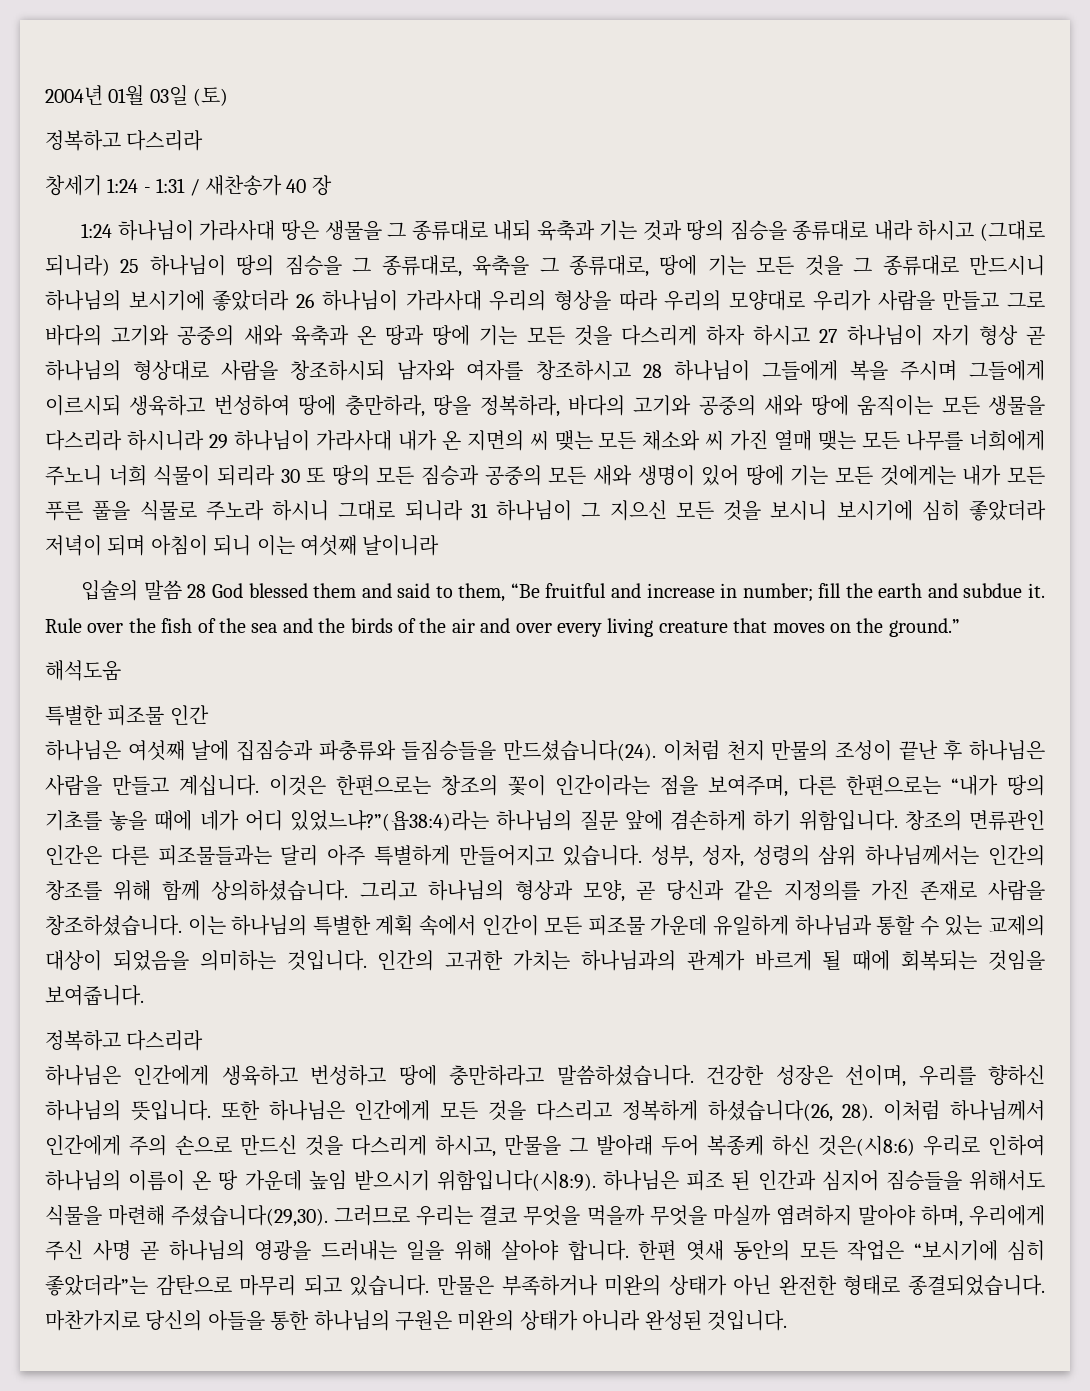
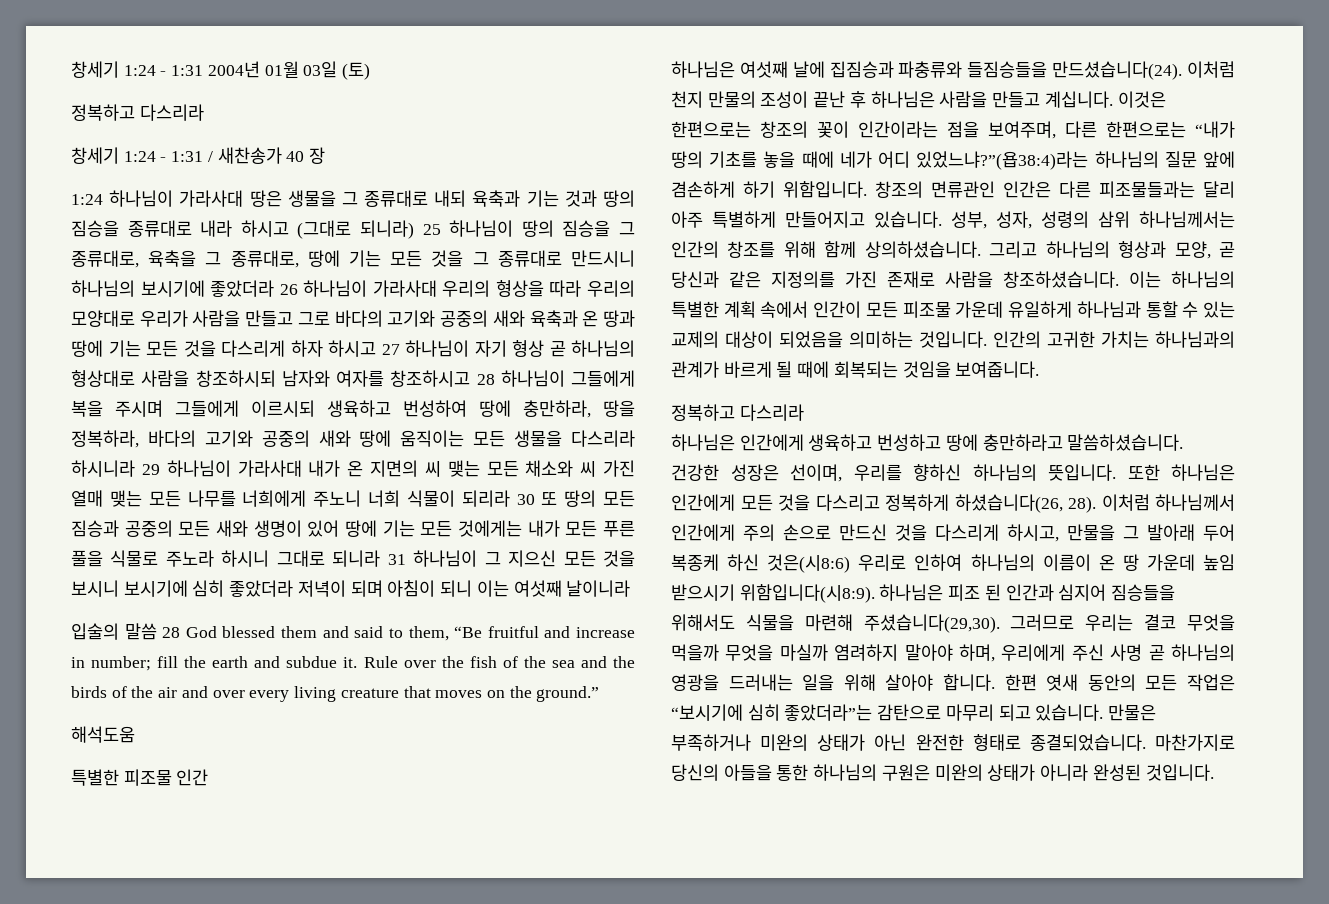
- 2004년 01월 03일 (토)
+ 창세기 1:24 - 1:31 2004년 01월 03일 (토)

